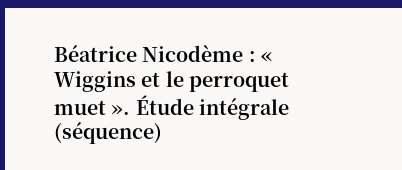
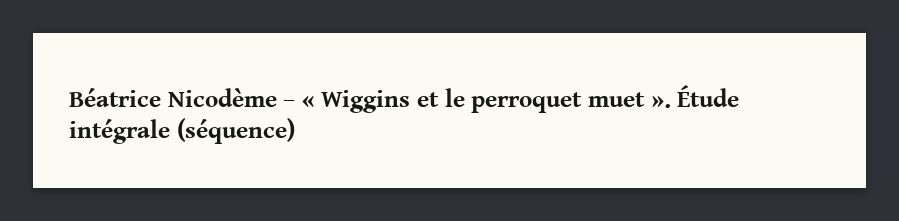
- Béatrice Nicodème : « Wiggins et le perroquet muet ».
+ Béatrice Nicodème – « Wiggins et le perroquet muet ».

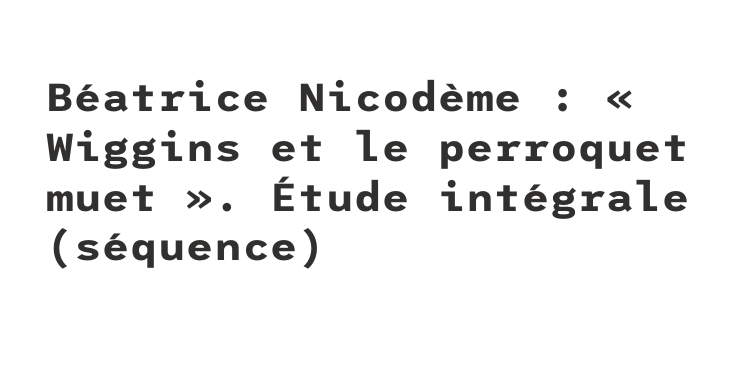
- Béatrice Nicodème – « Wiggins et le perroquet muet ».
+ Béatrice Nicodème : « Wiggins et le perroquet muet ».

